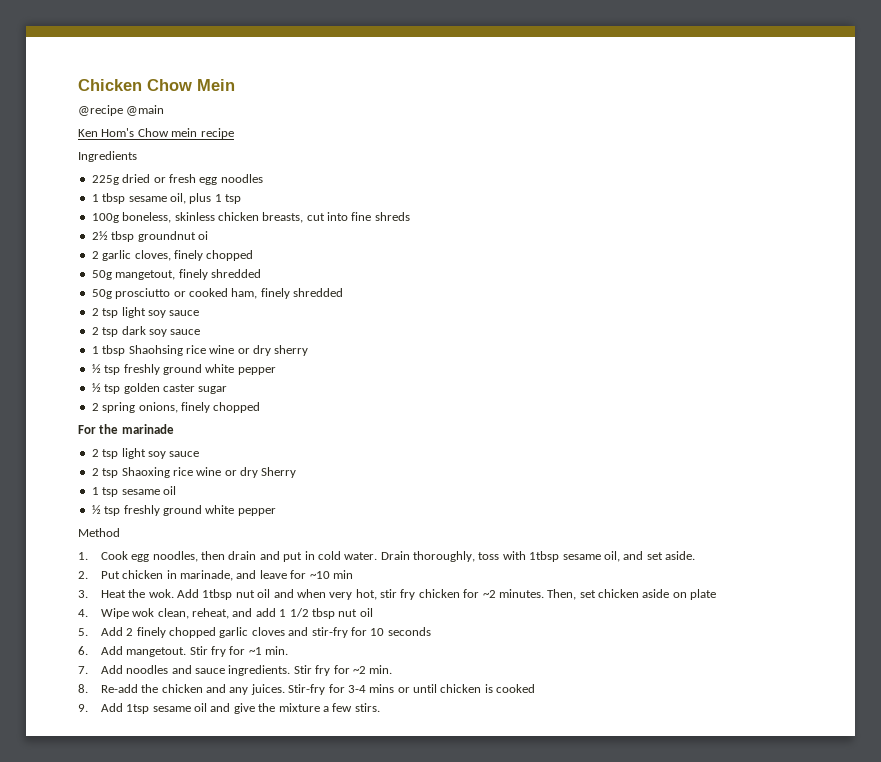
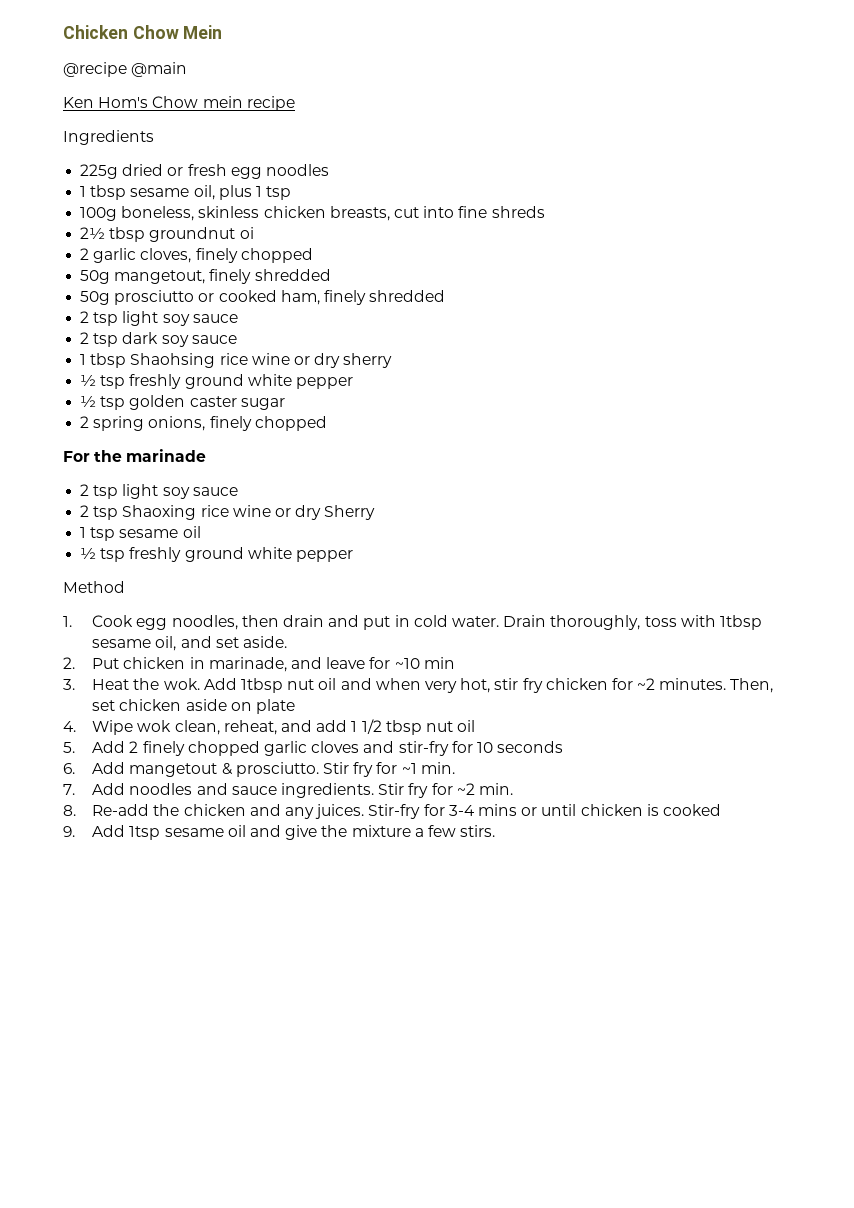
- 6. Add mangetout.
+ 6. Add mangetout & prosciutto.

